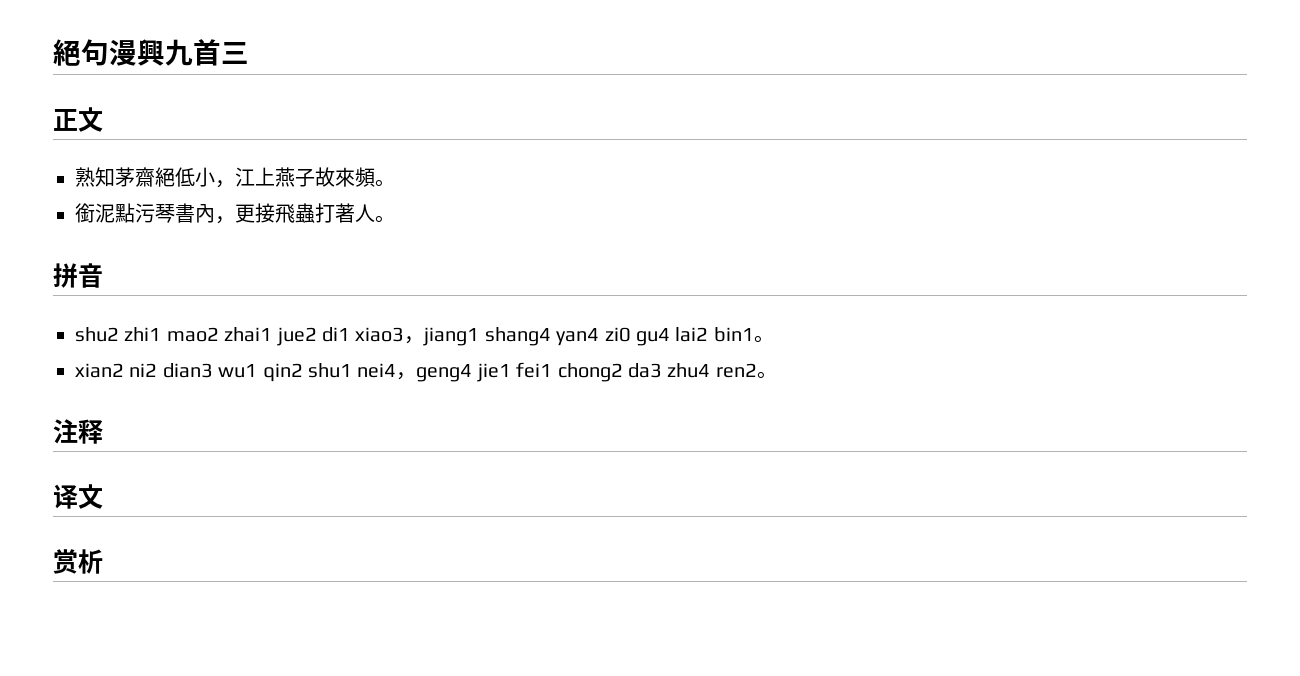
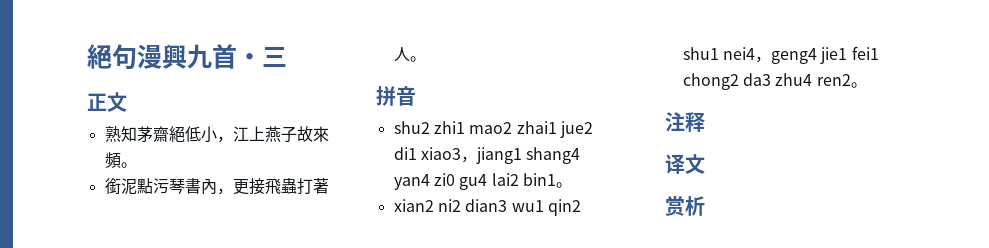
- 絕句漫興九首三
+ 絕句漫興九首・三

